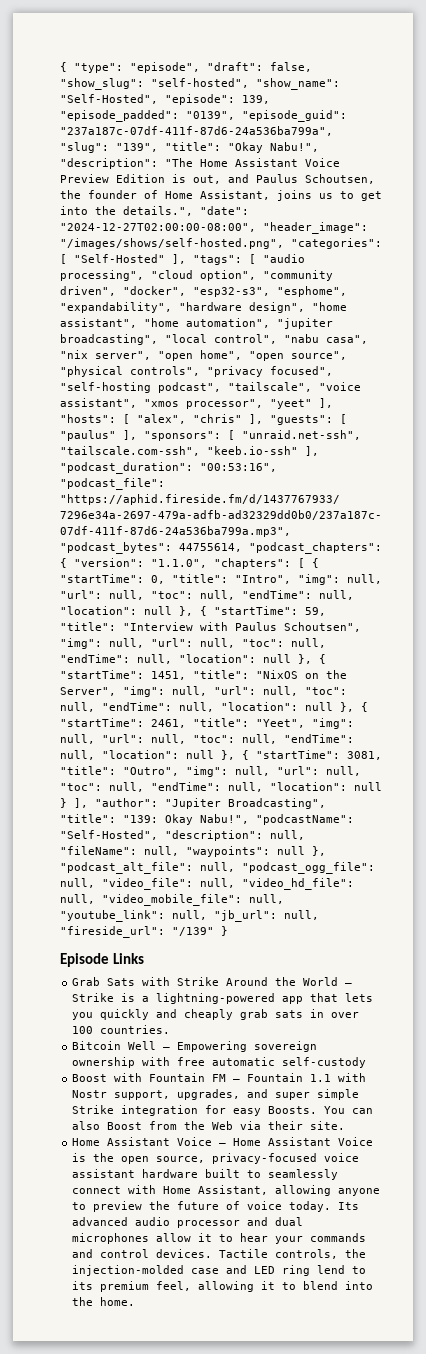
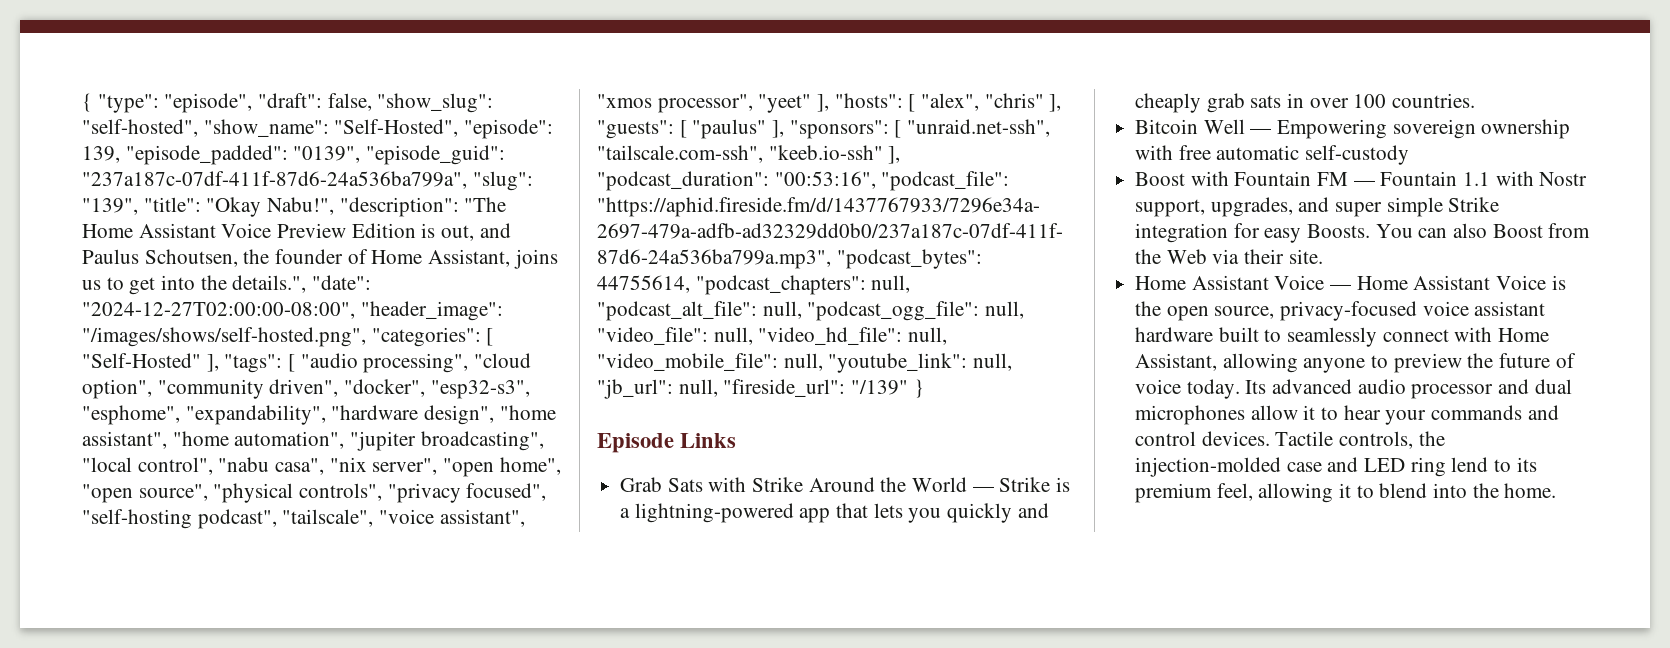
- { "version": "1.1.0", "chapters": [ { "startTime": 0, "title": "Intro", "img": null, "url": null, "toc": null, "endTime": null, "location": null }, { "startTime": 59, "title": "Interview with Paulus Schoutsen", "img": null, "url": null, "toc": null, "endTime": null, "location": null }, { "startTime": 1451, "title": "NixOS on the Server", "img": null, "url": null, "toc": null, "endTime": null, "location": null }, { "startTime": 2461, "title": "Yeet", "img": null, "url": null, "toc": null, "endTime": null, "location": null }, { "startTime": 3081, "title": "Outro", "img": null, "url": null, "toc": null, "endTime": null, "location": null } ], "author": "Jupiter Broadcasting", "title": "139: Okay Nabu!", "podcastName": "Self-Hosted", "description": null, "fileName": null, "waypoints": null }, "podcast_alt_file":
+ null, "podcast_alt_file":

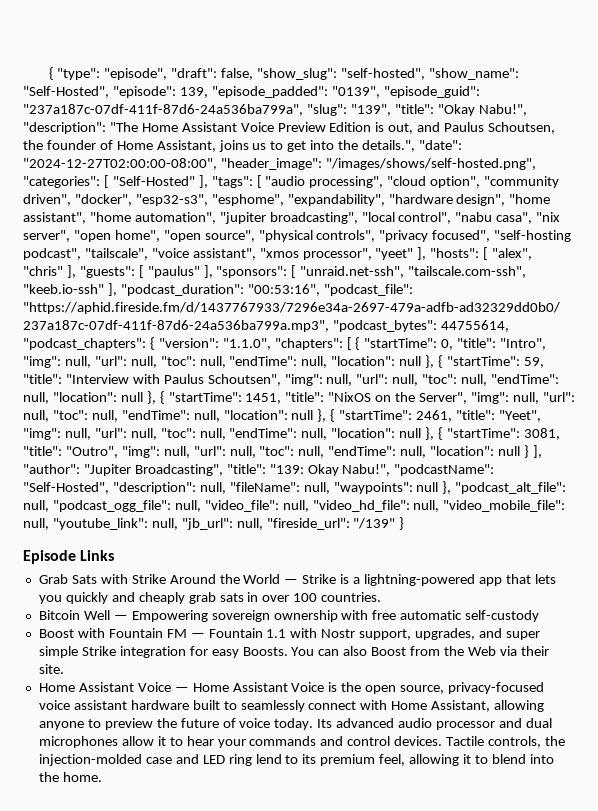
- null, "podcast_alt_file":
+ { "version": "1.1.0", "chapters": [ { "startTime": 0, "title": "Intro", "img": null, "url": null, "toc": null, "endTime": null, "location": null }, { "startTime": 59, "title": "Interview with Paulus Schoutsen", "img": null, "url": null, "toc": null, "endTime": null, "location": null }, { "startTime": 1451, "title": "NixOS on the Server", "img": null, "url": null, "toc": null, "endTime": null, "location": null }, { "startTime": 2461, "title": "Yeet", "img": null, "url": null, "toc": null, "endTime": null, "location": null }, { "startTime": 3081, "title": "Outro", "img": null, "url": null, "toc": null, "endTime": null, "location": null } ], "author": "Jupiter Broadcasting", "title": "139: Okay Nabu!", "podcastName": "Self-Hosted", "description": null, "fileName": null, "waypoints": null }, "podcast_alt_file":

